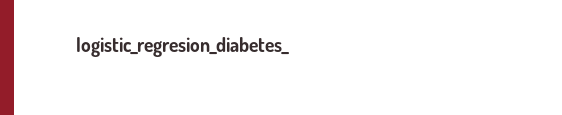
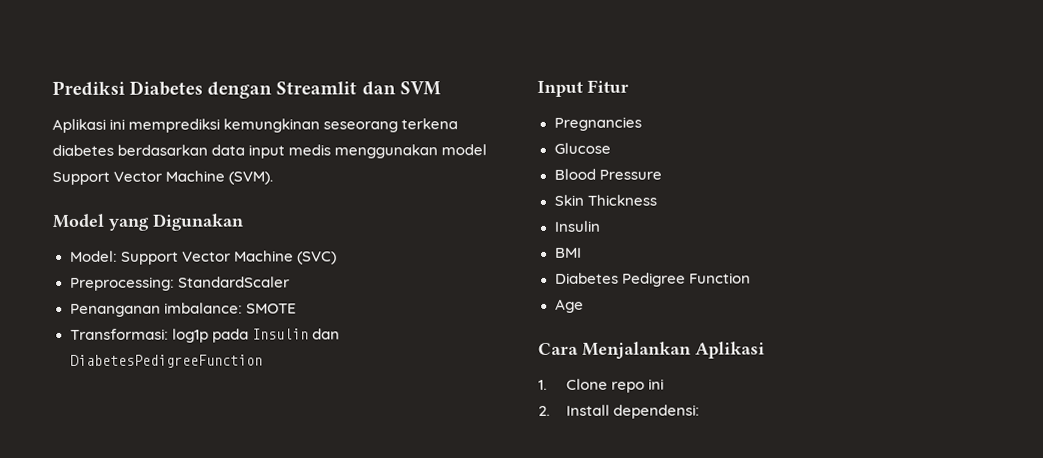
- logistic_regresion_diabetes_
+ Prediksi Diabetes dengan Streamlit dan SVM
+ Aplikasi ini memprediksi kemungkinan seseorang terkena diabetes berdasarkan data input medis menggunakan model Support Vector Machine (SVM).
+ Model yang Digunakan
+ Model: Support Vector Machine (SVC)
+ Preprocessing: StandardScaler
+ Penanganan imbalance: SMOTE
+ Transformasi: log1p pada Insulin dan DiabetesPedigreeFunction
+ Input Fitur
+ Pregnancies
+ Glucose
+ Blood Pressure
+ Skin Thickness
+ Insulin
+ BMI
+ Diabetes Pedigree Function
+ Age
+ Cara Menjalankan Aplikasi
+ 1. Clone repo ini
+ 2. Install dependensi:

